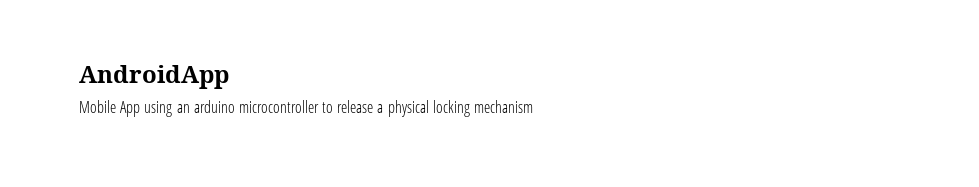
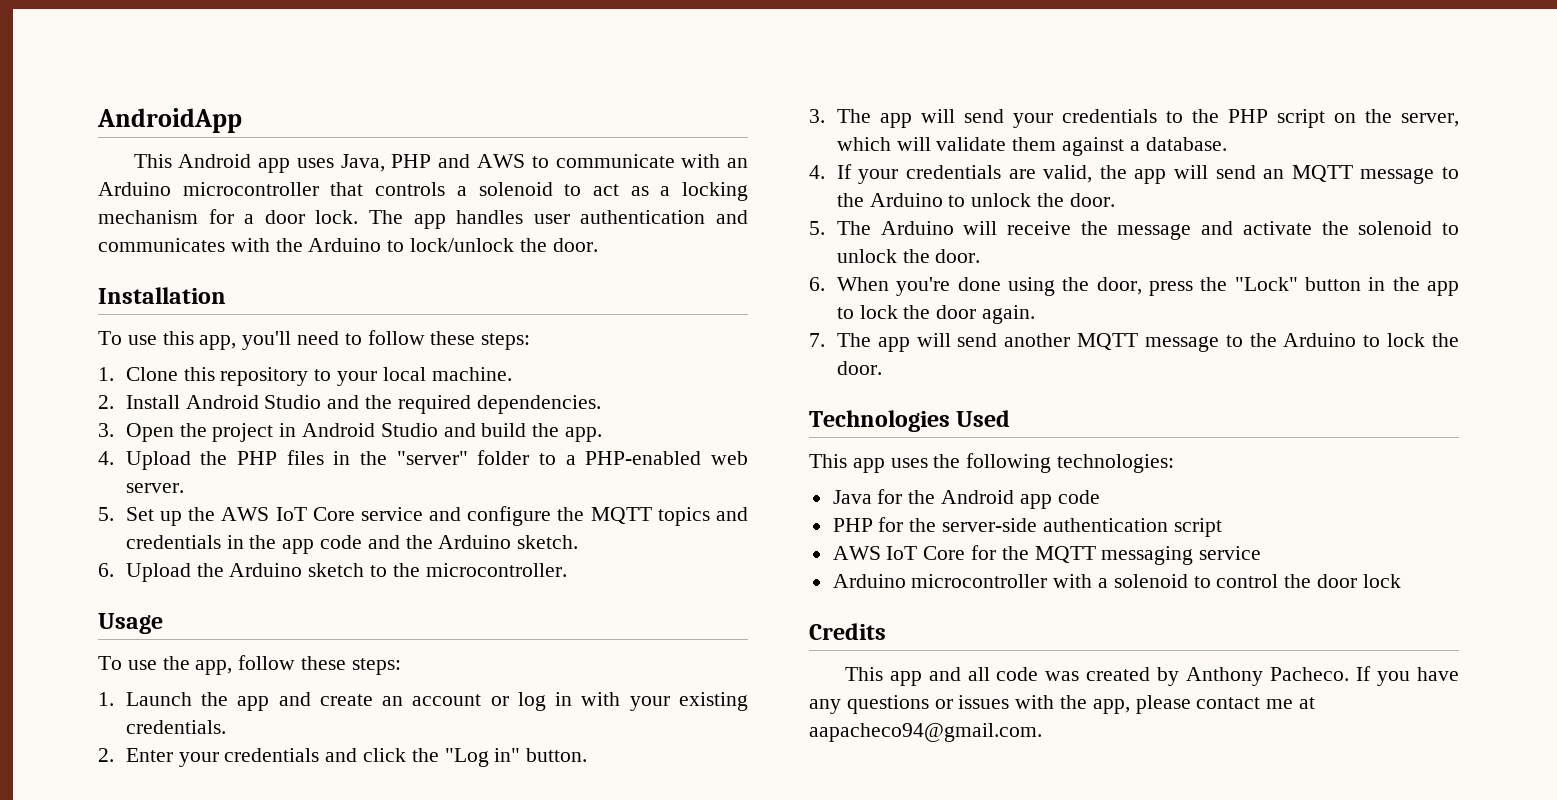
- Mobile App using an arduino microcontroller to release a physical locking mechanism
+ This Android app uses Java, PHP and AWS to communicate with an Arduino microcontroller that controls a solenoid to act as a locking mechanism for a door lock. The app handles user authentication and communicates with the Arduino to lock/unlock the door.
+ Installation
+ To use this app, you'll need to follow these steps:
+ 1. Clone this repository to your local machine.
+ 2. Install Android Studio and the required dependencies.
+ 3. Open the project in Android Studio and build the app.
+ 4. Upload the PHP files in the "server" folder to a PHP-enabled web server.
+ 5. Set up the AWS IoT Core service and configure the MQTT topics and credentials in the app code and the Arduino sketch.
+ 6. Upload the Arduino sketch to the microcontroller.
+ Usage
+ To use the app, follow these steps:
+ 1. Launch the app and create an account or log in with your existing credentials.
+ 2. Enter your credentials and click the "Log in" button.
+ 3. The app will send your credentials to the PHP script on the server, which will validate them against a database.
+ 4. If your credentials are valid, the app will send an MQTT message to the Arduino to unlock the door.
+ 5. The Arduino will receive the message and activate the solenoid to unlock the door.
+ 6. When you're done using the door, press the "Lock" button in the app to lock the door again.
+ 7. The app will send another MQTT message to the Arduino to lock the door.
+ Technologies Used
+ This app uses the following technologies:
+ Java for the Android app code
+ PHP for the server-side authentication script
+ AWS IoT Core for the MQTT messaging service
+ Arduino microcontroller with a solenoid to control the door lock
+ Credits
+ This app and all code was created by Anthony Pacheco. If you have any questions or issues with the app, please contact me at aapacheco94@gmail.com.

